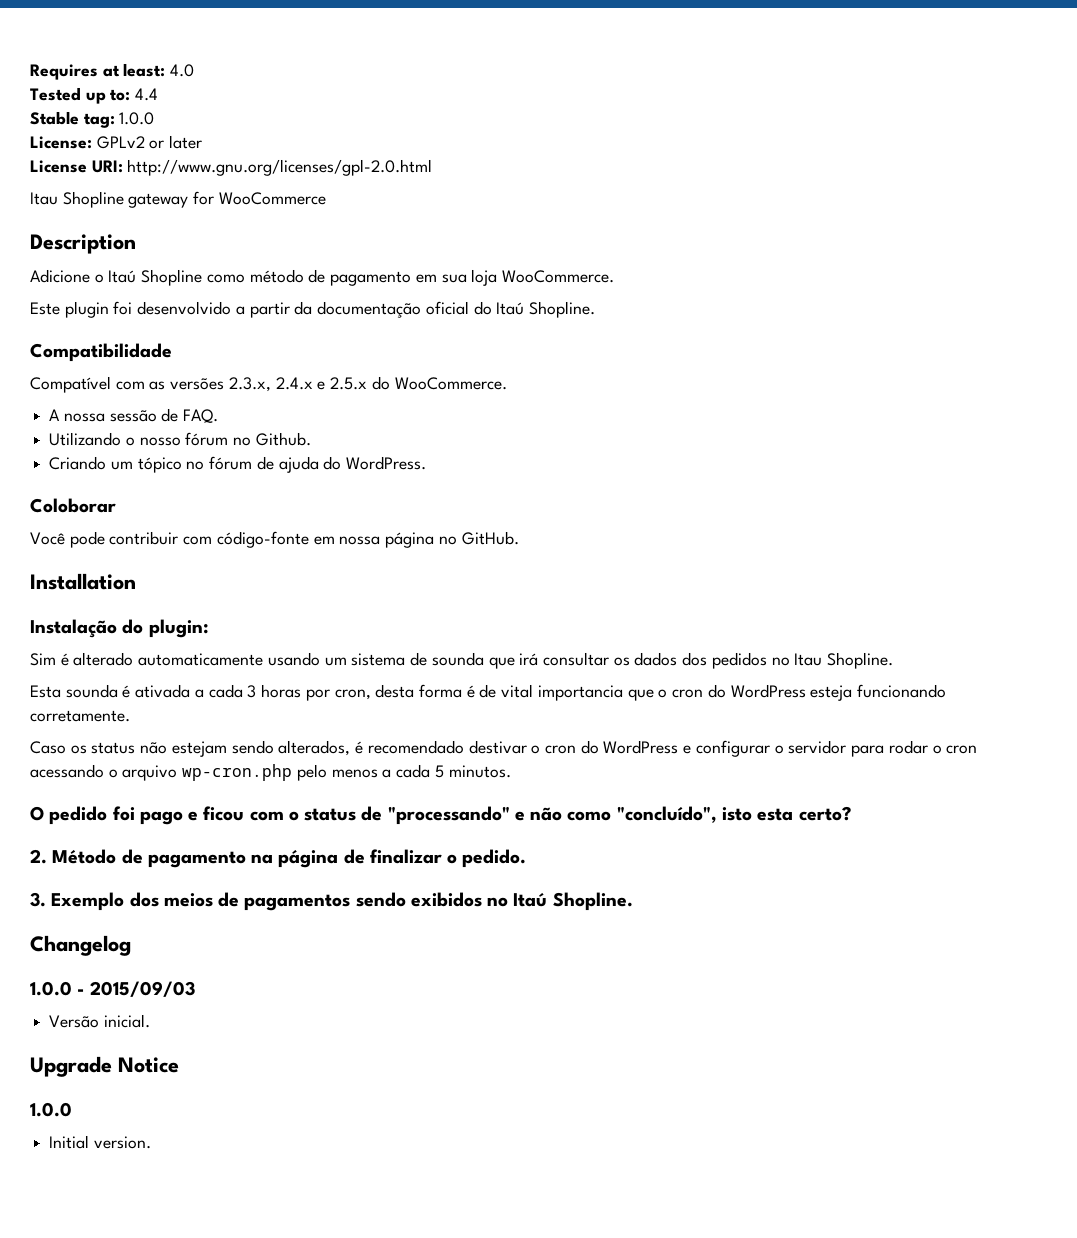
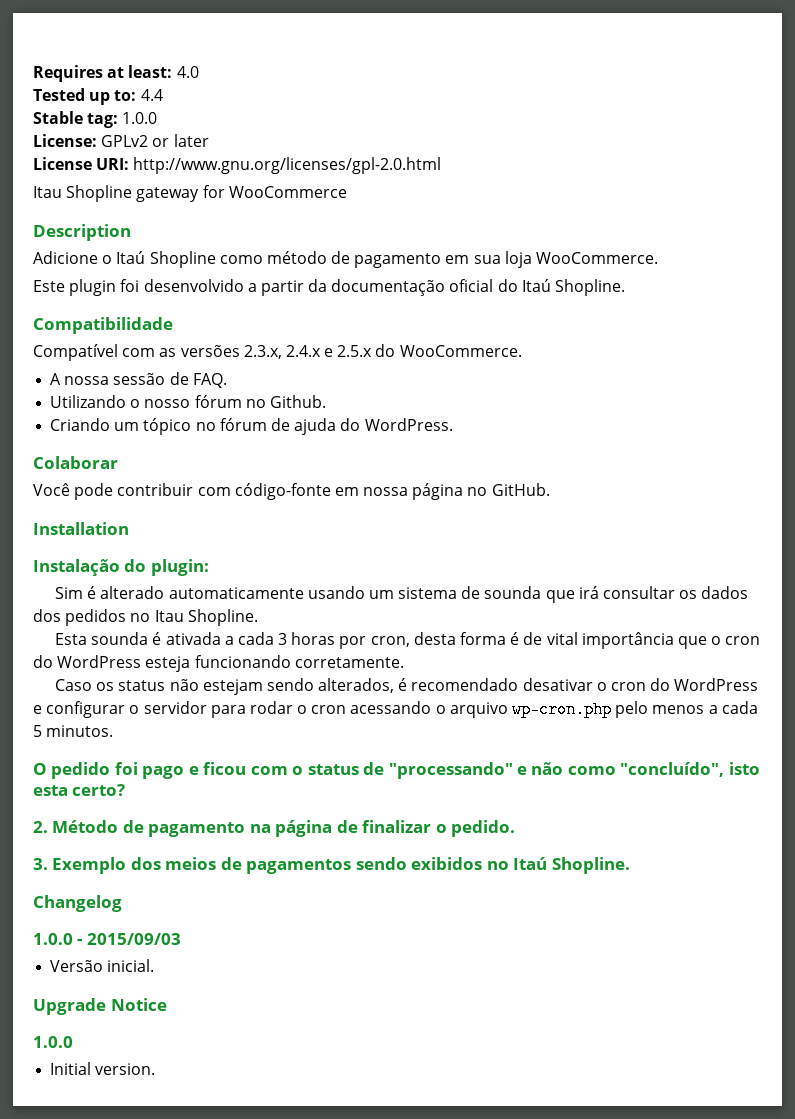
- Coloborar
+ Colaborar
- Esta sounda é ativada a cada 3 horas por cron, desta forma é de vital importancia que o cron do WordPress esteja funcionando corretamente.
+ Esta sounda é ativada a cada 3 horas por cron, desta forma é de vital importância que o cron do WordPress esteja funcionando corretamente.
- Caso os status não estejam sendo alterados, é recomendado destivar o cron do WordPress e configurar o servidor para rodar o cron acessando o arquivo wp-cron.php pelo menos a cada 5 minutos.
+ Caso os status não estejam sendo alterados, é recomendado desativar o cron do WordPress e configurar o servidor para rodar o cron acessando o arquivo wp-cron.php pelo menos a cada 5 minutos.

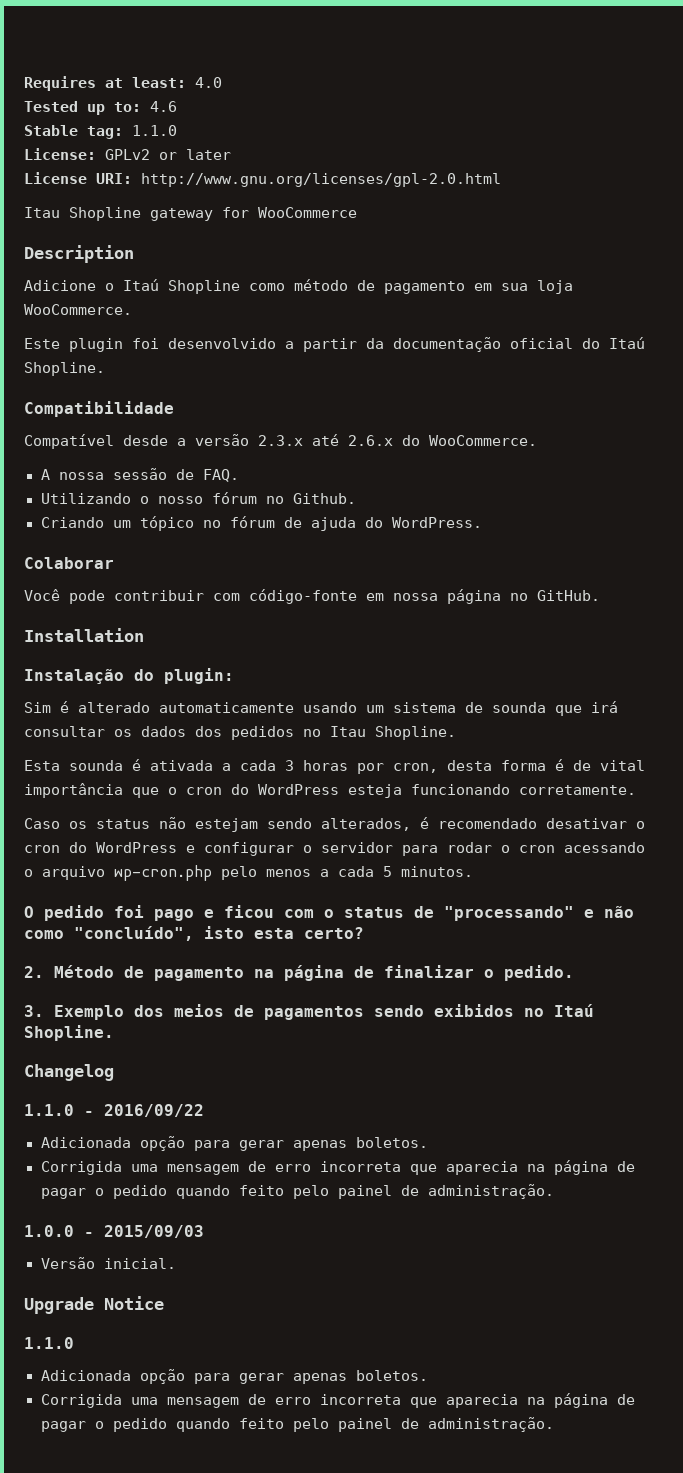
- Tested up to: 4.4
+ Tested up to: 4.6
- Stable tag: 1.0.0
+ Stable tag: 1.1.0
- Compatível com as versões 2.3.x, 2.4.x e 2.5.x do WooCommerce.
+ Compatível desde a versão 2.3.x até 2.6.x do WooCommerce.
+ 1.1.0 - 2016/09/22
+ Adicionada opção para gerar apenas boletos.
+ Corrigida uma mensagem de erro incorreta que aparecia na página de pagar o pedido quando feito pelo painel de administração.
  Upgrade Notice
- 1.0.0
- Initial version.
+ 1.1.0
+ Adicionada opção para gerar apenas boletos.
+ Corrigida uma mensagem de erro incorreta que aparecia na página de pagar o pedido quando feito pelo painel de administração.

